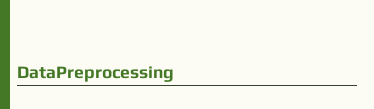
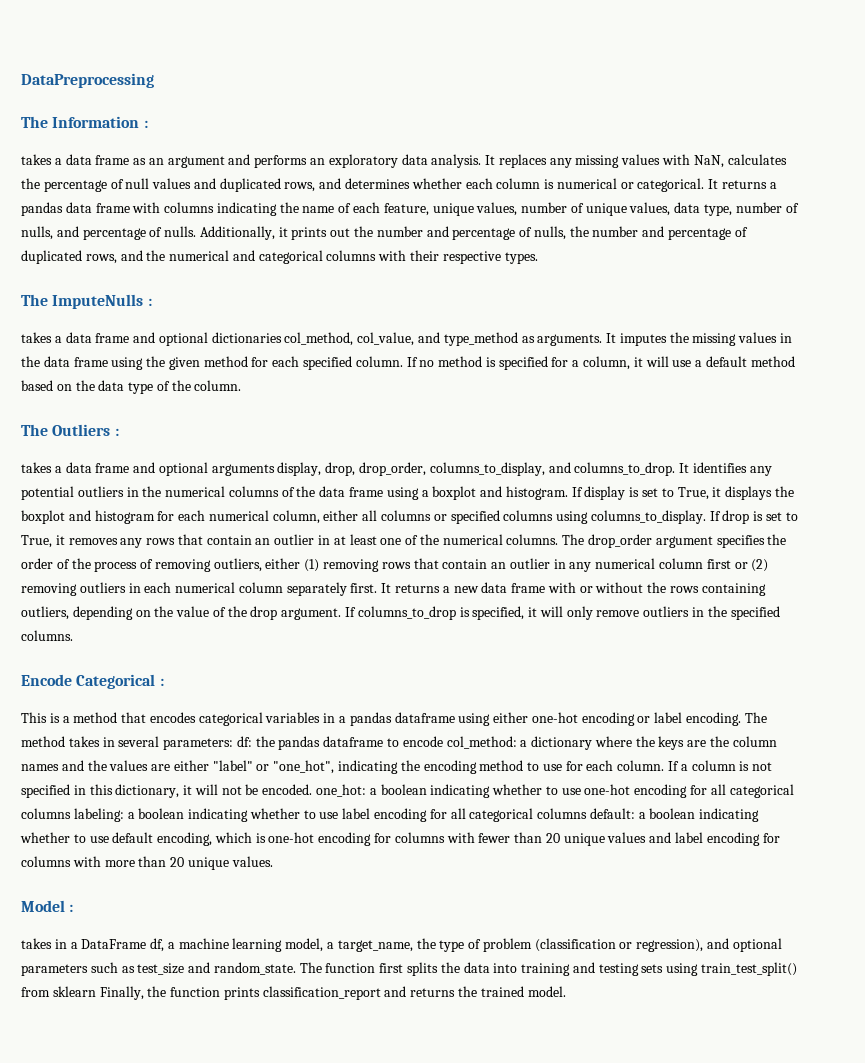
+ The Information :
+ takes a data frame as an argument and performs an exploratory data analysis. It replaces any missing values with NaN, calculates the percentage of null values and duplicated rows, and determines whether each column is numerical or categorical. It returns a pandas data frame with columns indicating the name of each feature, unique values, number of unique values, data type, number of nulls, and percentage of nulls. Additionally, it prints out the number and percentage of nulls, the number and percentage of duplicated rows, and the numerical and categorical columns with their respective types.
+ The ImputeNulls :
+ takes a data frame and optional dictionaries col_method, col_value, and type_method as arguments. It imputes the missing values in the data frame using the given method for each specified column. If no method is specified for a column, it will use a default method based on the data type of the column.
+ The Outliers :
+ takes a data frame and optional arguments display, drop, drop_order, columns_to_display, and columns_to_drop. It identifies any potential outliers in the numerical columns of the data frame using a boxplot and histogram. If display is set to True, it displays the boxplot and histogram for each numerical column, either all columns or specified columns using columns_to_display. If drop is set to True, it removes any rows that contain an outlier in at least one of the numerical columns. The drop_order argument specifies the order of the process of removing outliers, either (1) removing rows that contain an outlier in any numerical column first or (2) removing outliers in each numerical column separately first. It returns a new data frame with or without the rows containing outliers, depending on the value of the drop argument. If columns_to_drop is specified, it will only remove outliers in the specified columns.
+ Encode Categorical :
+ This is a method that encodes categorical variables in a pandas dataframe using either one-hot encoding or label encoding. The method takes in several parameters: df: the pandas dataframe to encode col_method: a dictionary where the keys are the column names and the values are either "label" or "one_hot", indicating the encoding method to use for each column. If a column is not specified in this dictionary, it will not be encoded. one_hot: a boolean indicating whether to use one-hot encoding for all categorical columns labeling: a boolean indicating whether to use label encoding for all categorical columns default: a boolean indicating whether to use default encoding, which is one-hot encoding for columns with fewer than 20 unique values and label encoding for columns with more than 20 unique values.
+ Model :
+ takes in a DataFrame df, a machine learning model, a target_name, the type of problem (classification or regression), and optional parameters such as test_size and random_state. The function first splits the data into training and testing sets using train_test_split() from sklearn Finally, the function prints classification_report and returns the trained model.

